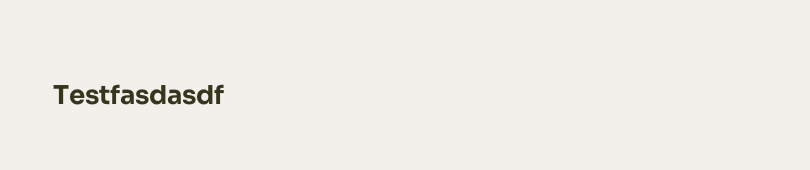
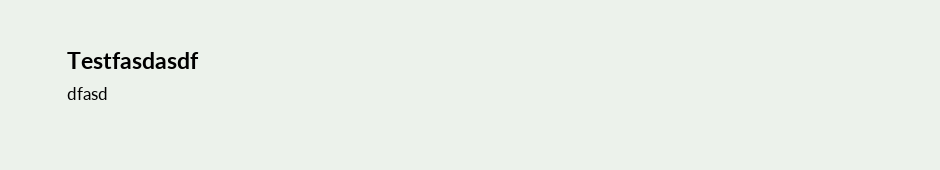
+ dfasd

